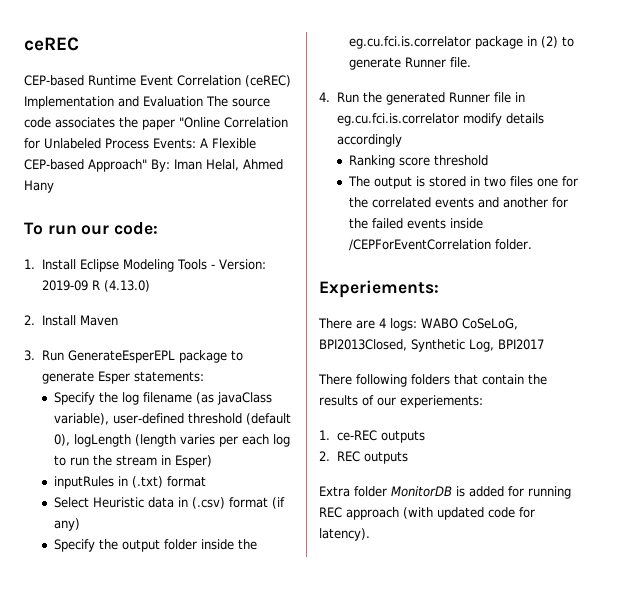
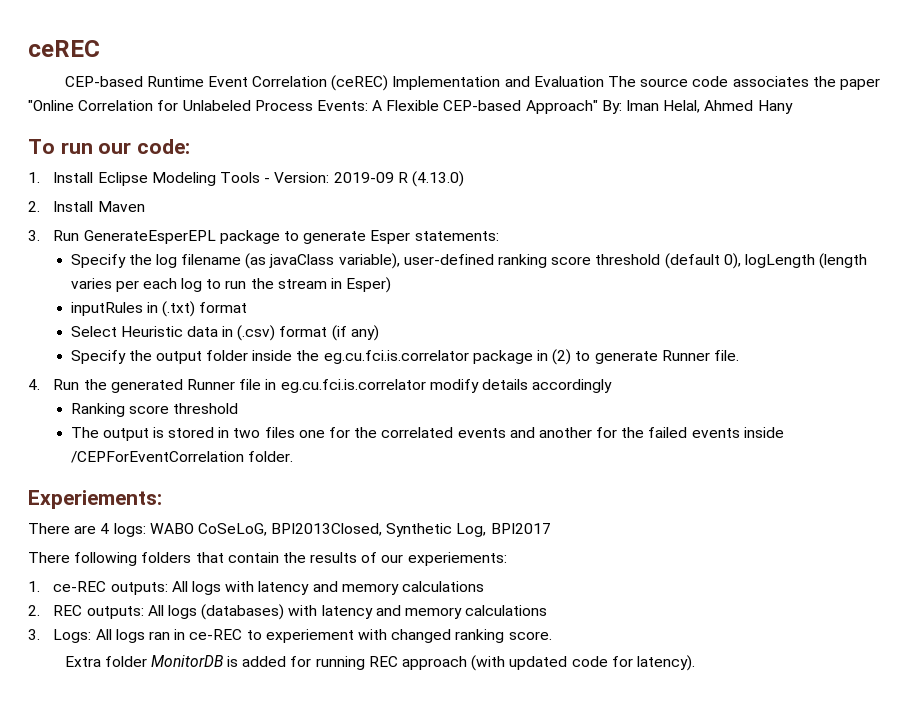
- Specify the log filename (as javaClass variable), user-defined threshold (default 0), logLength (length varies per each log to run the stream in Esper)
+ Specify the log filename (as javaClass variable), user-defined ranking score threshold (default 0), logLength (length varies per each log to run the stream in Esper)
- 1. ce-REC outputs
- 2. REC outputs
+ 1. ce-REC outputs: All logs with latency and memory calculations
+ 2. REC outputs: All logs (databases) with latency and memory calculations
+ 3. Logs: All logs ran in ce-REC to experiement with changed ranking score.

